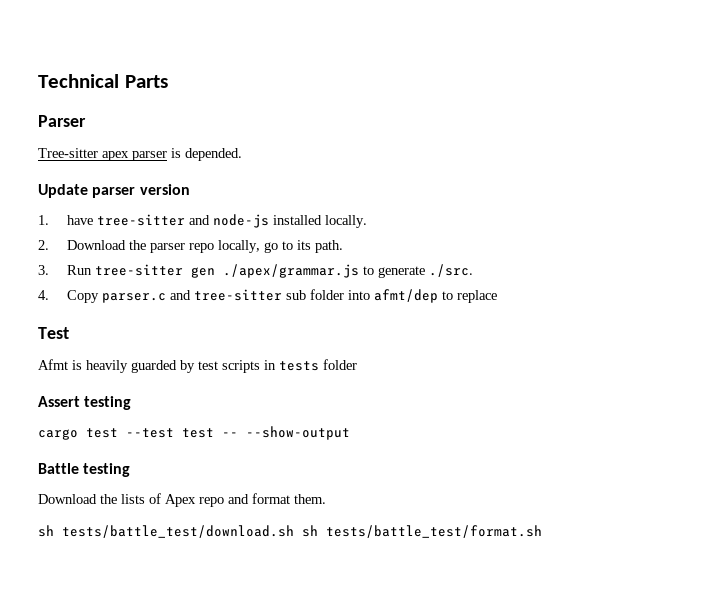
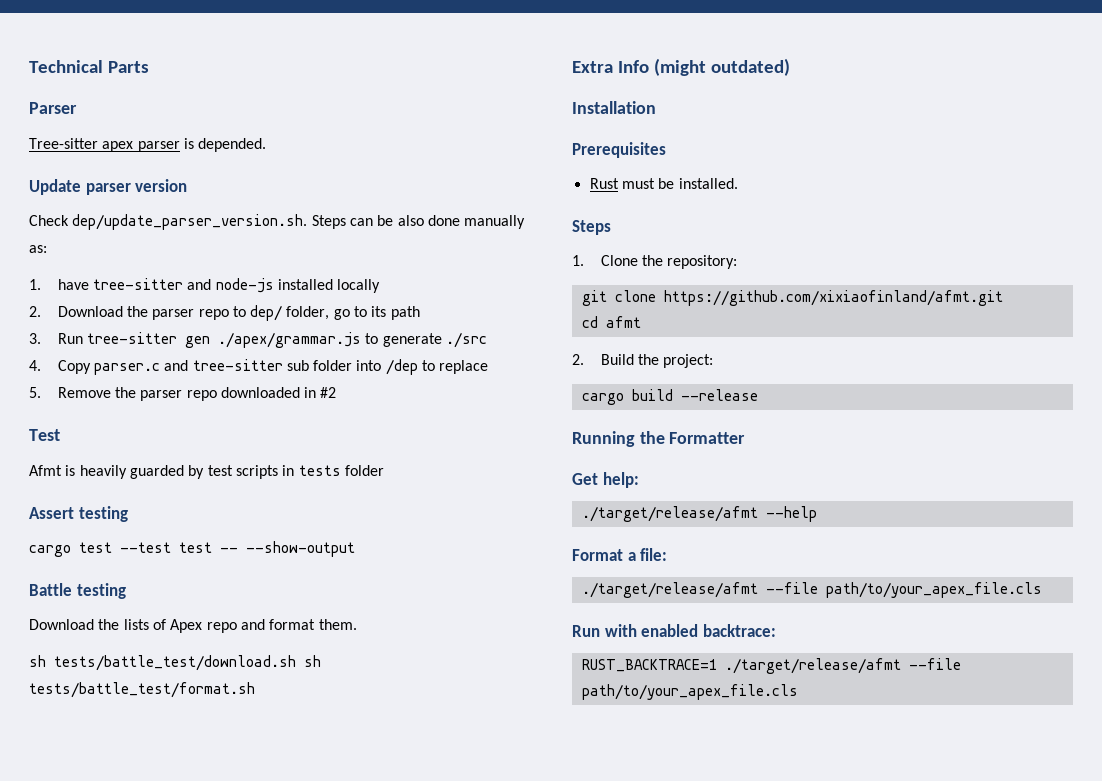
+ Check dep/update_parser_version.sh. Steps can be also done manually as:
- 1. have tree-sitter and node-js installed locally.
+ 1. have tree-sitter and node-js installed locally
- 2. Download the parser repo locally, go to its path.
+ 2. Download the parser repo to dep/ folder, go to its path
- 3. Run tree-sitter gen ./apex/grammar.js to generate ./src.
+ 3. Run tree-sitter gen ./apex/grammar.js to generate ./src
- 4. Copy parser.c and tree-sitter sub folder into afmt/dep to replace
+ 4. Copy parser.c and tree-sitter sub folder into /dep to replace
+ 5. Remove the parser repo downloaded in #2
+ Extra Info (might outdated)
+ Installation
+ Prerequisites
+ Rust must be installed.
+ Steps
+ 1. Clone the repository:
+ git clone https://github.com/xixiaofinland/afmt.git
+ cd afmt
+ 2. Build the project:
+ cargo build --release
+ Running the Formatter
+ Get help:
+ ./target/release/afmt --help
+ Format a file:
+ ./target/release/afmt --file path/to/your_apex_file.cls
+ Run with enabled backtrace:
+ RUST_BACKTRACE=1 ./target/release/afmt --file path/to/your_apex_file.cls

